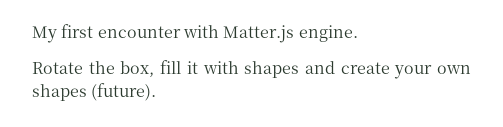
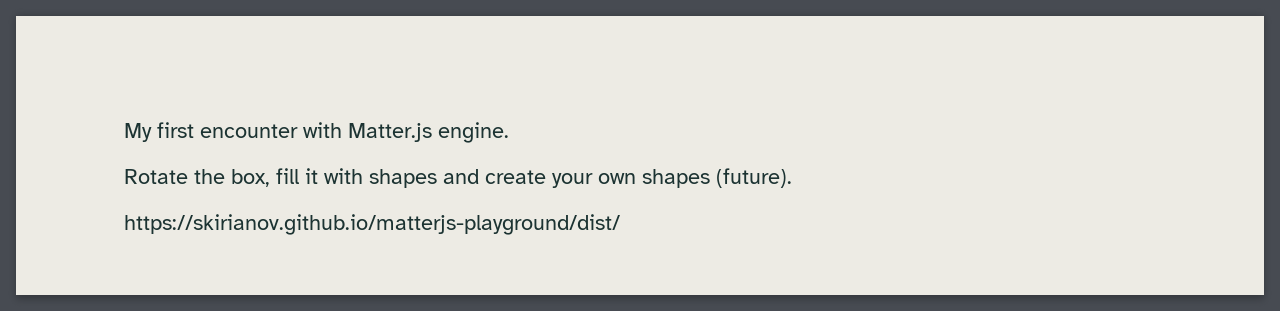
+ https://skirianov.github.io/matterjs-playground/dist/

